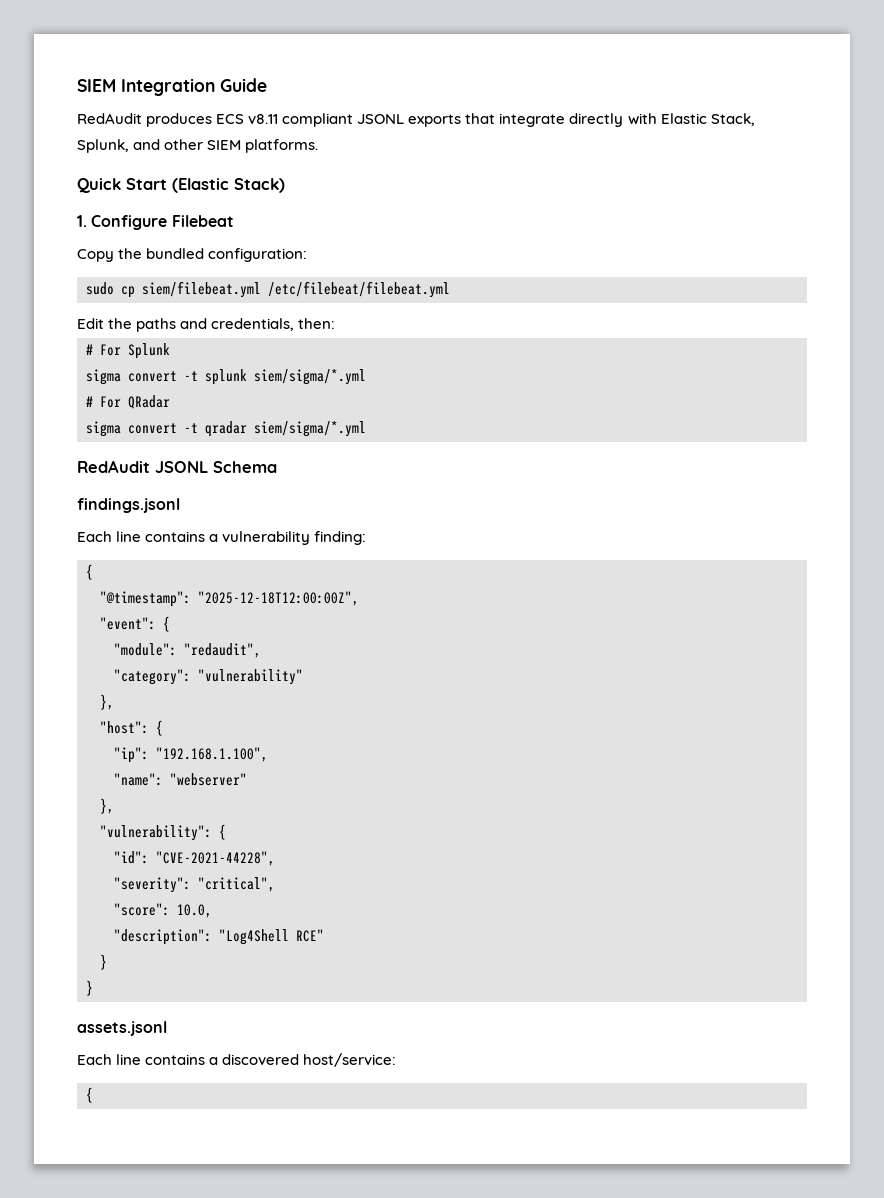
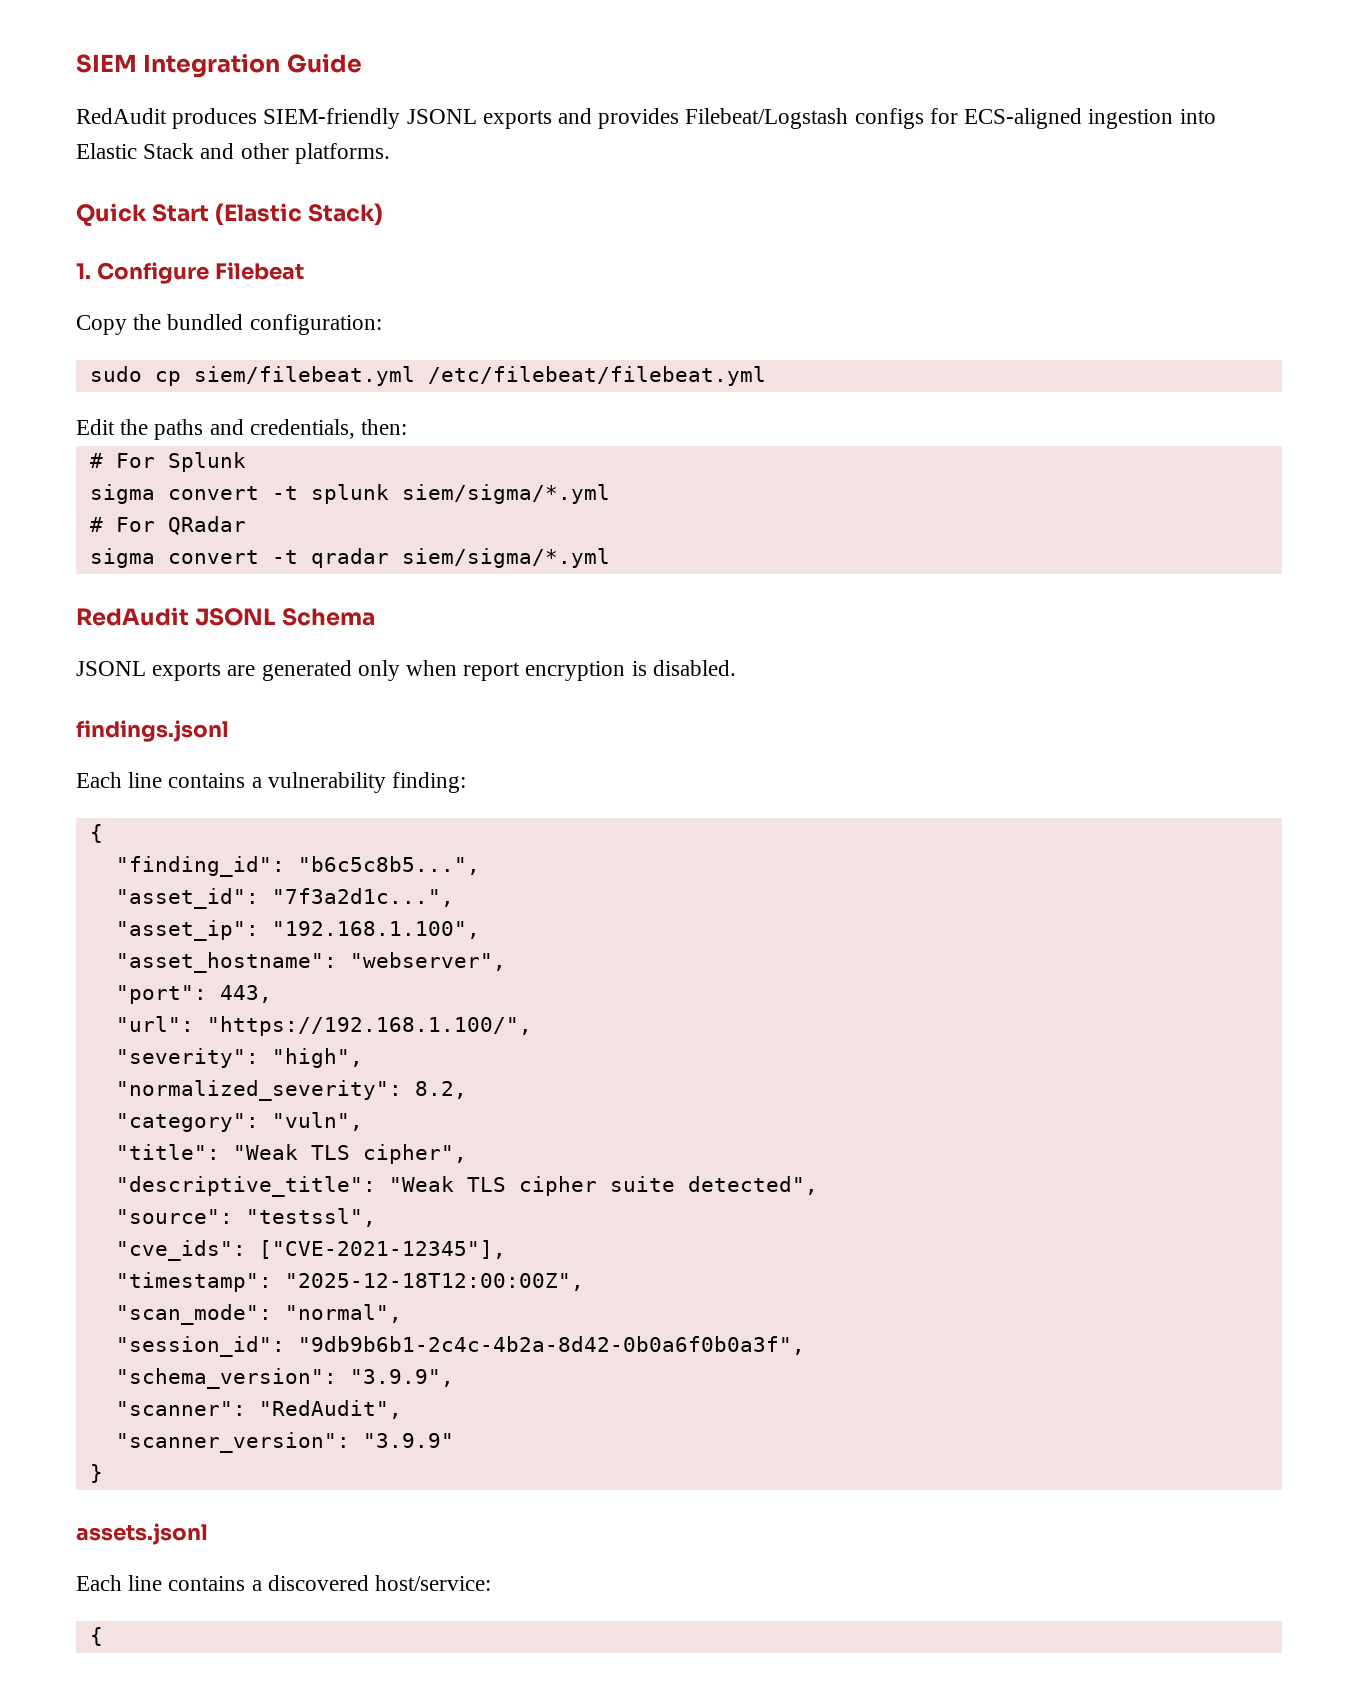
- RedAudit produces ECS v8.11 compliant JSONL exports that integrate directly with Elastic Stack, Splunk, and other SIEM platforms.
+ RedAudit produces SIEM-friendly JSONL exports and provides Filebeat/Logstash configs for ECS-aligned ingestion into Elastic Stack and other platforms.
+ JSONL exports are generated only when report encryption is disabled.
- "@timestamp": "2025-12-18T12:00:00Z",
- "event": {
- "module": "redaudit",
- "category": "vulnerability"
- },
- "host": {
- "ip": "192.168.1.100",
- "name": "webserver"
- },
- "vulnerability": {
- "id": "CVE-2021-44228",
- "severity": "critical",
- "score": 10.0,
- "description": "Log4Shell RCE"
- }
+ "finding_id": "b6c5c8b5...",
+ "asset_id": "7f3a2d1c...",
+ "asset_ip": "192.168.1.100",
+ "asset_hostname": "webserver",
+ "port": 443,
+ "url": "https://192.168.1.100/",
+ "severity": "high",
+ "normalized_severity": 8.2,
+ "category": "vuln",
+ "title": "Weak TLS cipher",
+ "descriptive_title": "Weak TLS cipher suite detected",
+ "source": "testssl",
+ "cve_ids": ["CVE-2021-12345"],
+ "timestamp": "2025-12-18T12:00:00Z",
+ "scan_mode": "normal",
+ "session_id": "9db9b6b1-2c4c-4b2a-8d42-0b0a6f0b0a3f",
+ "schema_version": "3.9.9",
+ "scanner": "RedAudit",
+ "scanner_version": "3.9.9"

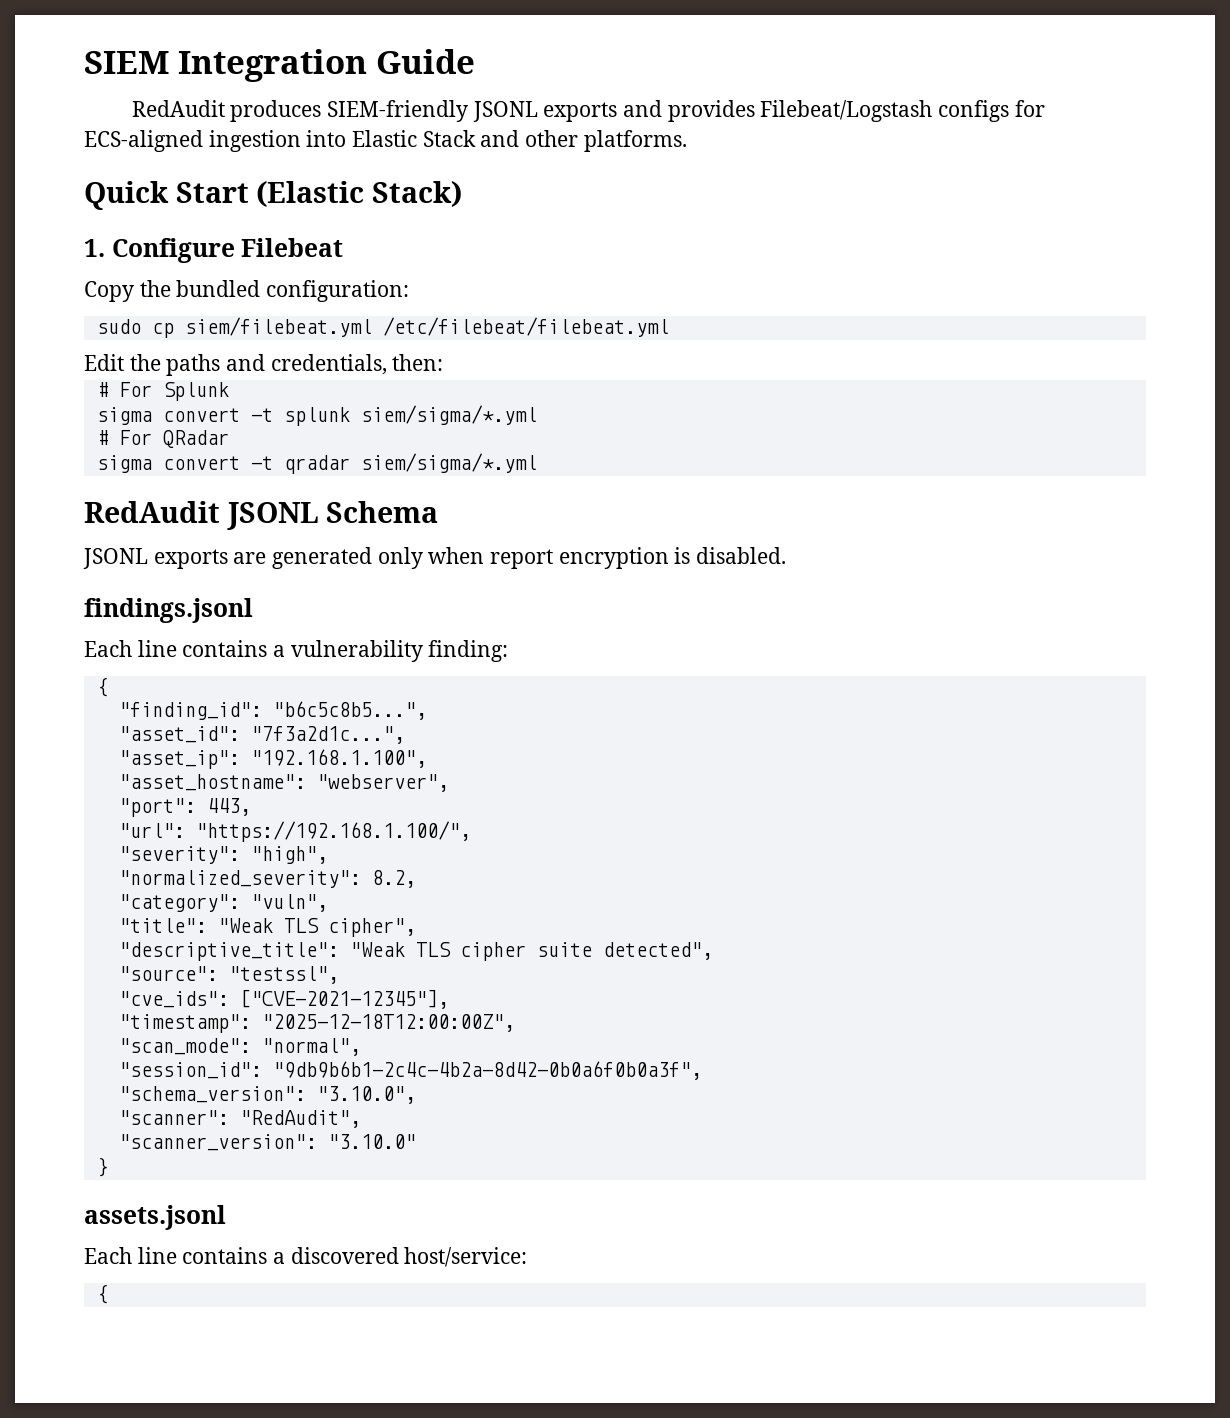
- "schema_version": "3.9.9",
+ "schema_version": "3.10.0",
- "scanner_version": "3.9.9"
+ "scanner_version": "3.10.0"

